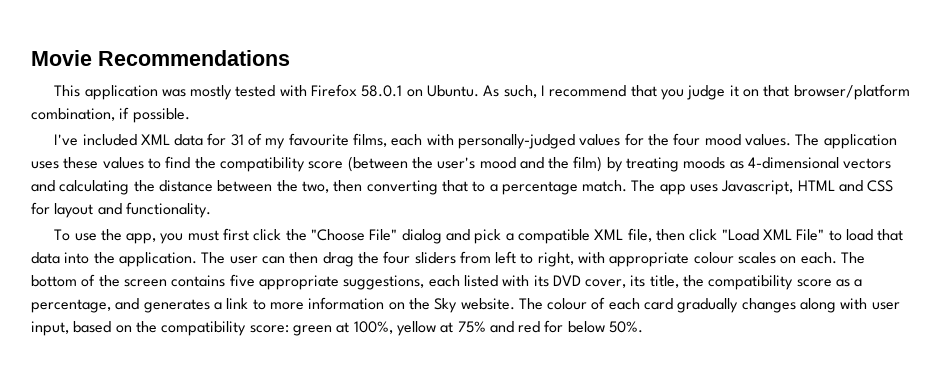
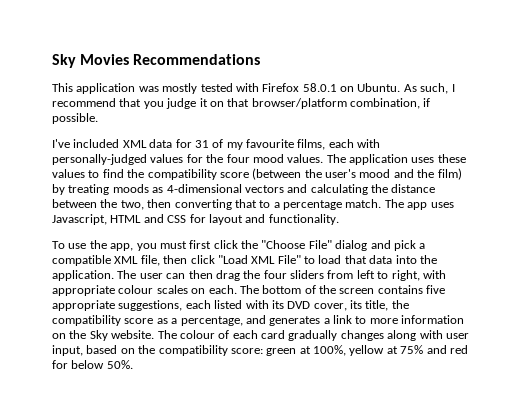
- Movie Recommendations
+ Sky Movies Recommendations

